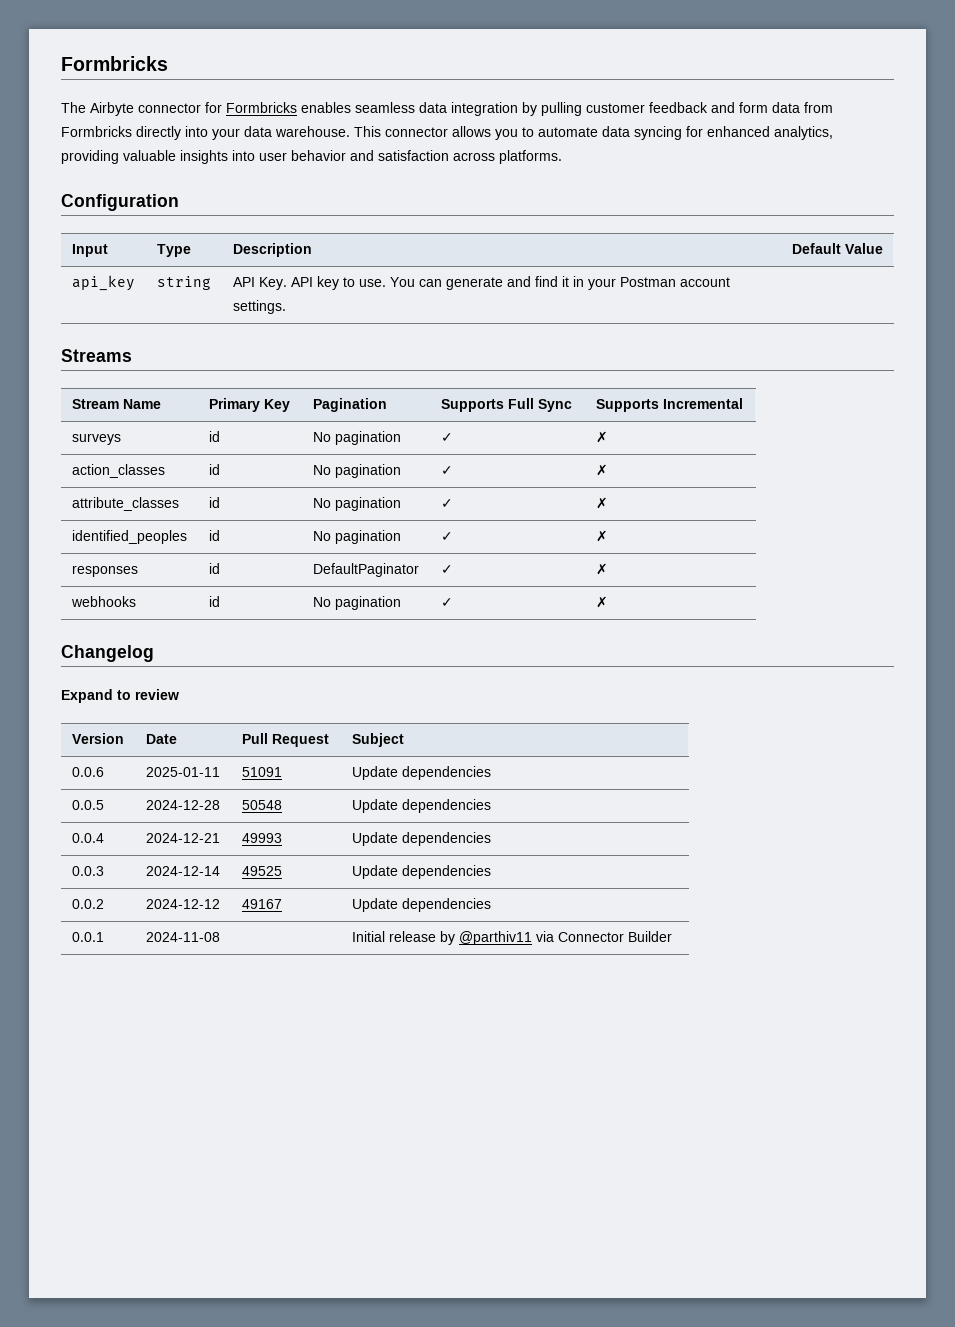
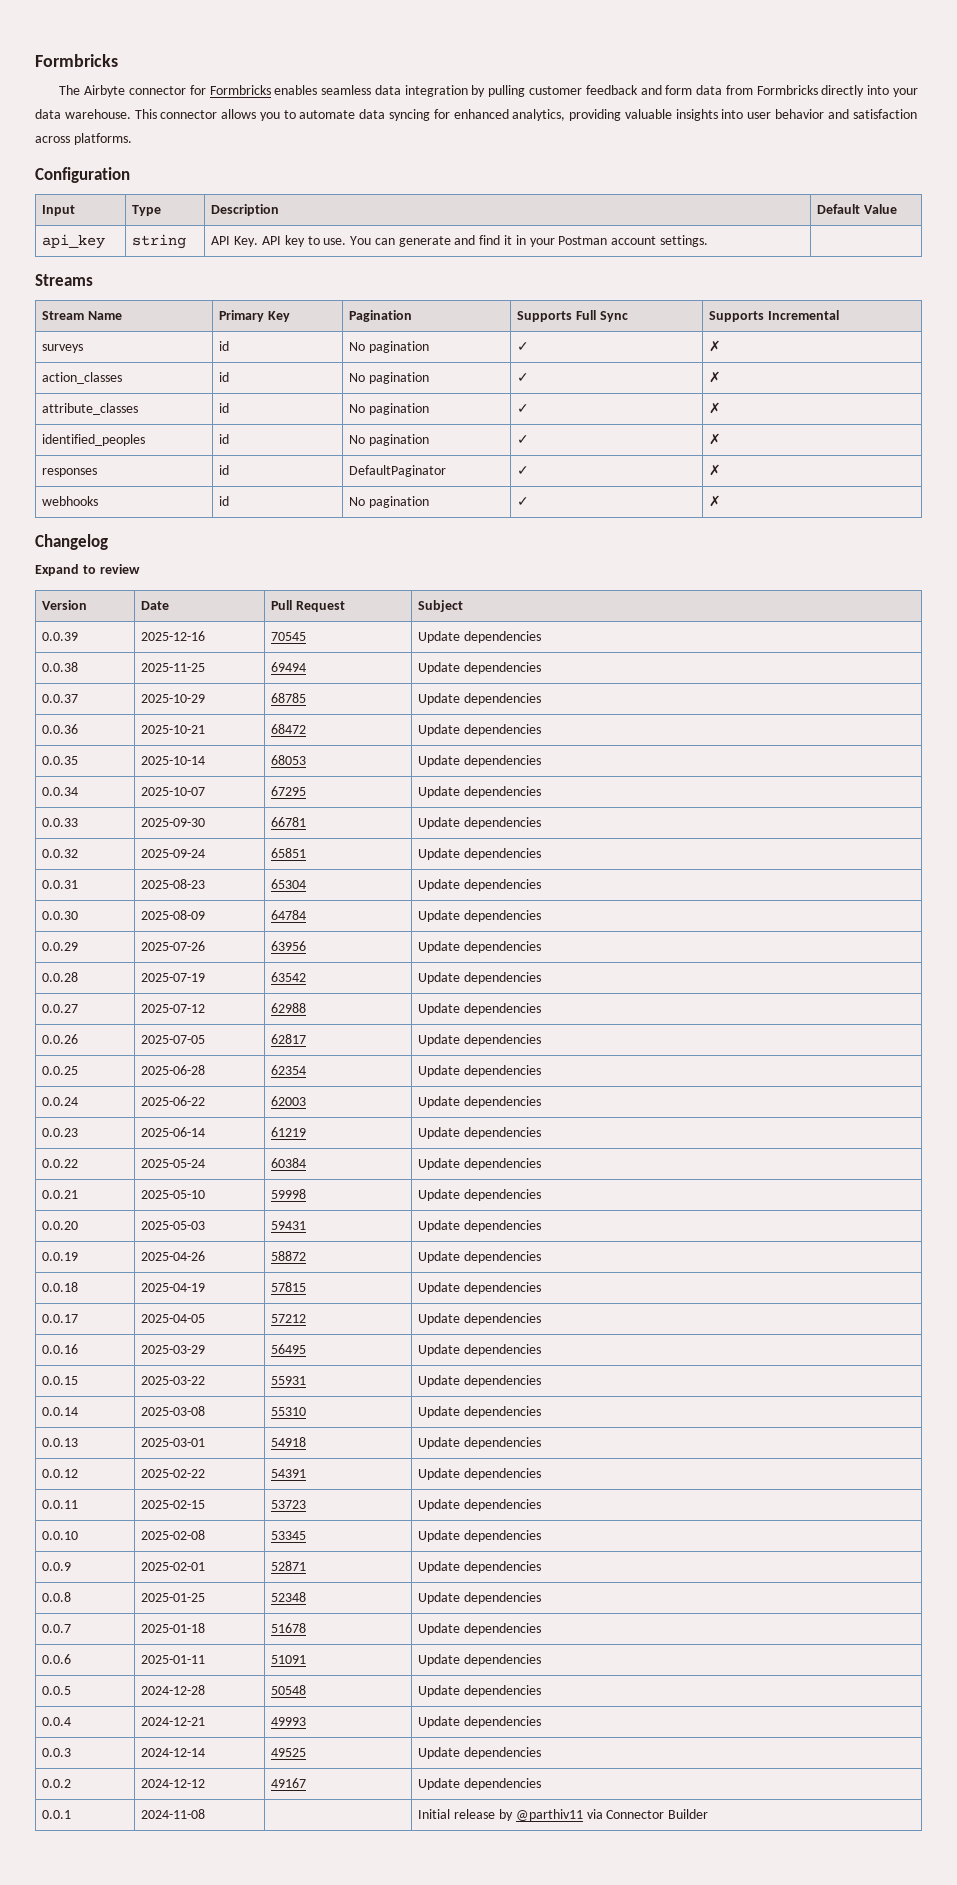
+ 0.0.39 | 2025-12-16 | 70545 | Update dependencies
+ 0.0.38 | 2025-11-25 | 69494 | Update dependencies
+ 0.0.37 | 2025-10-29 | 68785 | Update dependencies
+ 0.0.36 | 2025-10-21 | 68472 | Update dependencies
+ 0.0.35 | 2025-10-14 | 68053 | Update dependencies
+ 0.0.34 | 2025-10-07 | 67295 | Update dependencies
+ 0.0.33 | 2025-09-30 | 66781 | Update dependencies
+ 0.0.32 | 2025-09-24 | 65851 | Update dependencies
+ 0.0.31 | 2025-08-23 | 65304 | Update dependencies
+ 0.0.30 | 2025-08-09 | 64784 | Update dependencies
+ 0.0.29 | 2025-07-26 | 63956 | Update dependencies
+ 0.0.28 | 2025-07-19 | 63542 | Update dependencies
+ 0.0.27 | 2025-07-12 | 62988 | Update dependencies
+ 0.0.26 | 2025-07-05 | 62817 | Update dependencies
+ 0.0.25 | 2025-06-28 | 62354 | Update dependencies
+ 0.0.24 | 2025-06-22 | 62003 | Update dependencies
+ 0.0.23 | 2025-06-14 | 61219 | Update dependencies
+ 0.0.22 | 2025-05-24 | 60384 | Update dependencies
+ 0.0.21 | 2025-05-10 | 59998 | Update dependencies
+ 0.0.20 | 2025-05-03 | 59431 | Update dependencies
+ 0.0.19 | 2025-04-26 | 58872 | Update dependencies
+ 0.0.18 | 2025-04-19 | 57815 | Update dependencies
+ 0.0.17 | 2025-04-05 | 57212 | Update dependencies
+ 0.0.16 | 2025-03-29 | 56495 | Update dependencies
+ 0.0.15 | 2025-03-22 | 55931 | Update dependencies
+ 0.0.14 | 2025-03-08 | 55310 | Update dependencies
+ 0.0.13 | 2025-03-01 | 54918 | Update dependencies
+ 0.0.12 | 2025-02-22 | 54391 | Update dependencies
+ 0.0.11 | 2025-02-15 | 53723 | Update dependencies
+ 0.0.10 | 2025-02-08 | 53345 | Update dependencies
+ 0.0.9 | 2025-02-01 | 52871 | Update dependencies
+ 0.0.8 | 2025-01-25 | 52348 | Update dependencies
+ 0.0.7 | 2025-01-18 | 51678 | Update dependencies

